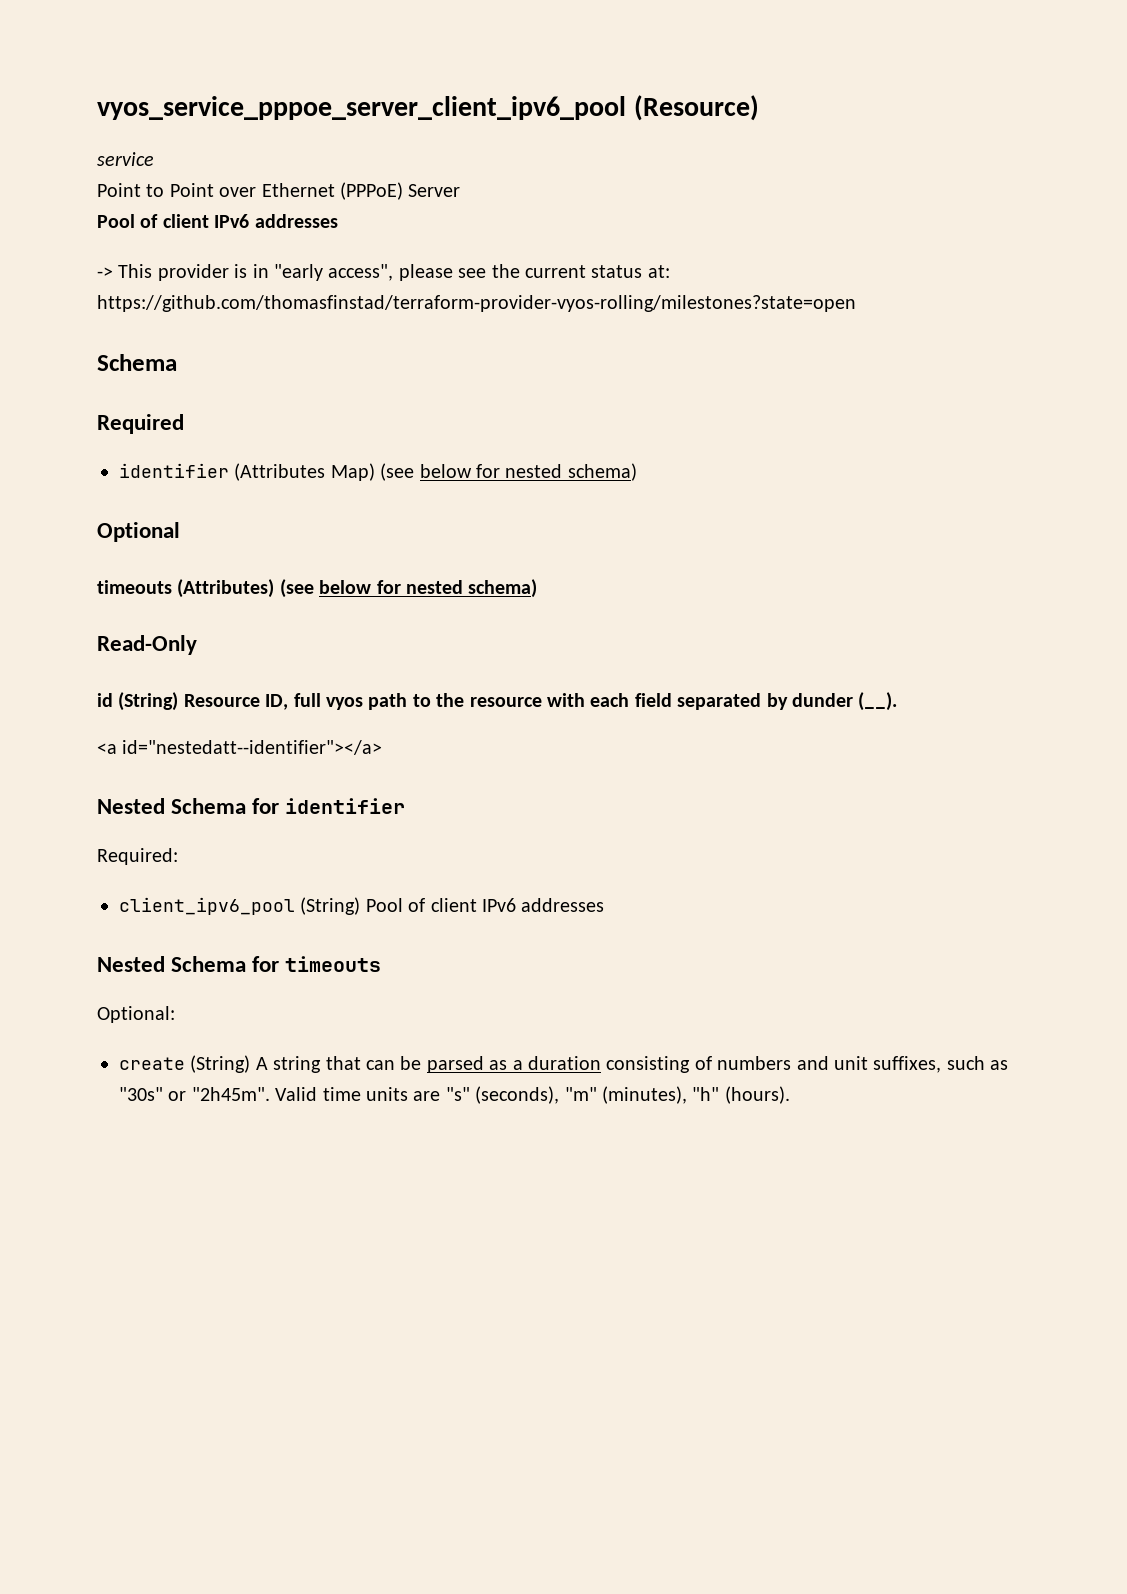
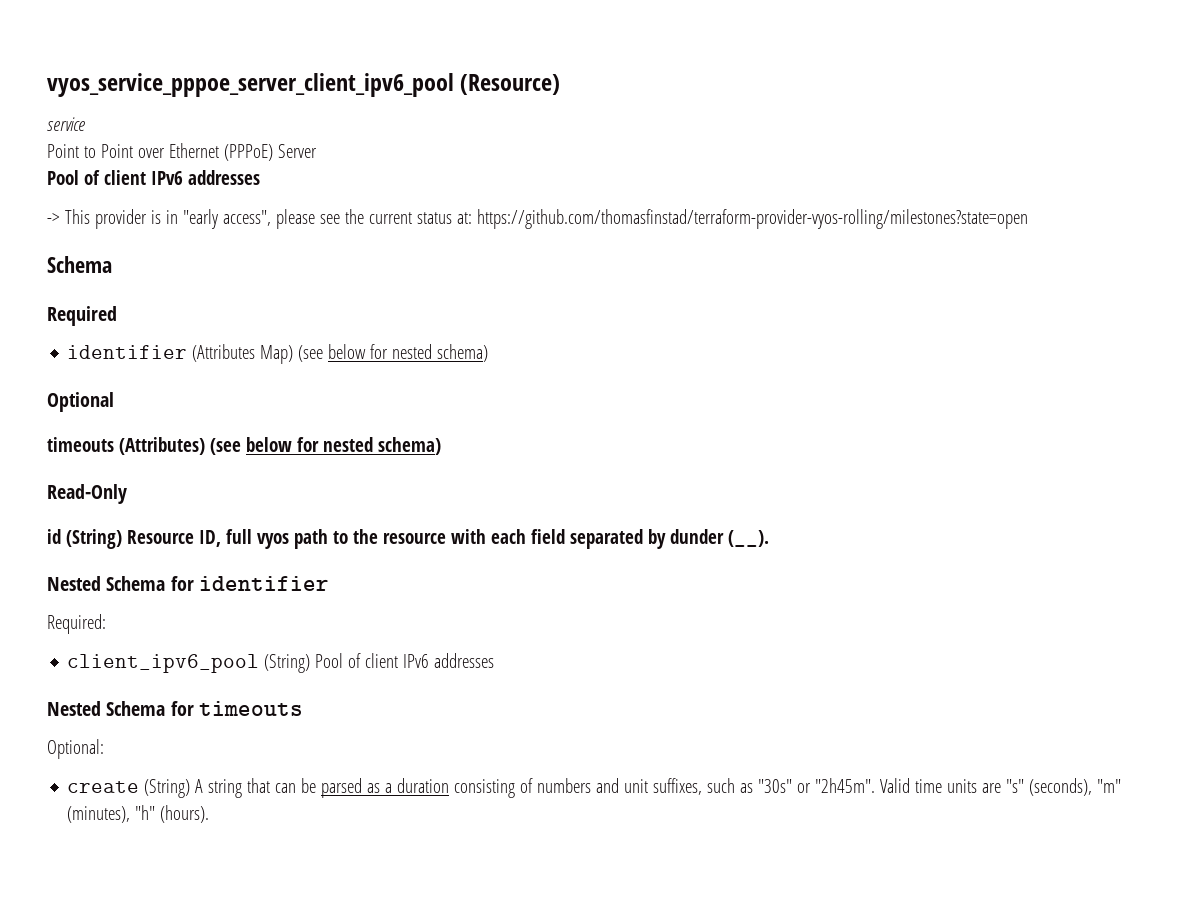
- <a id="nestedatt--identifier"></a>

